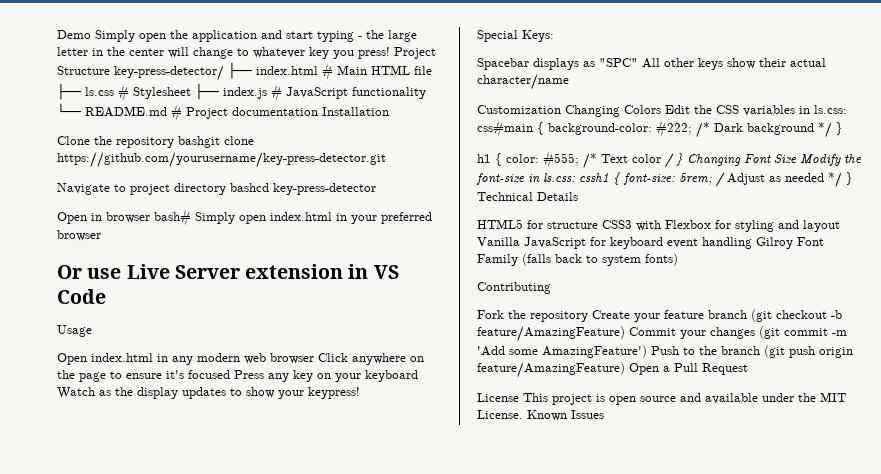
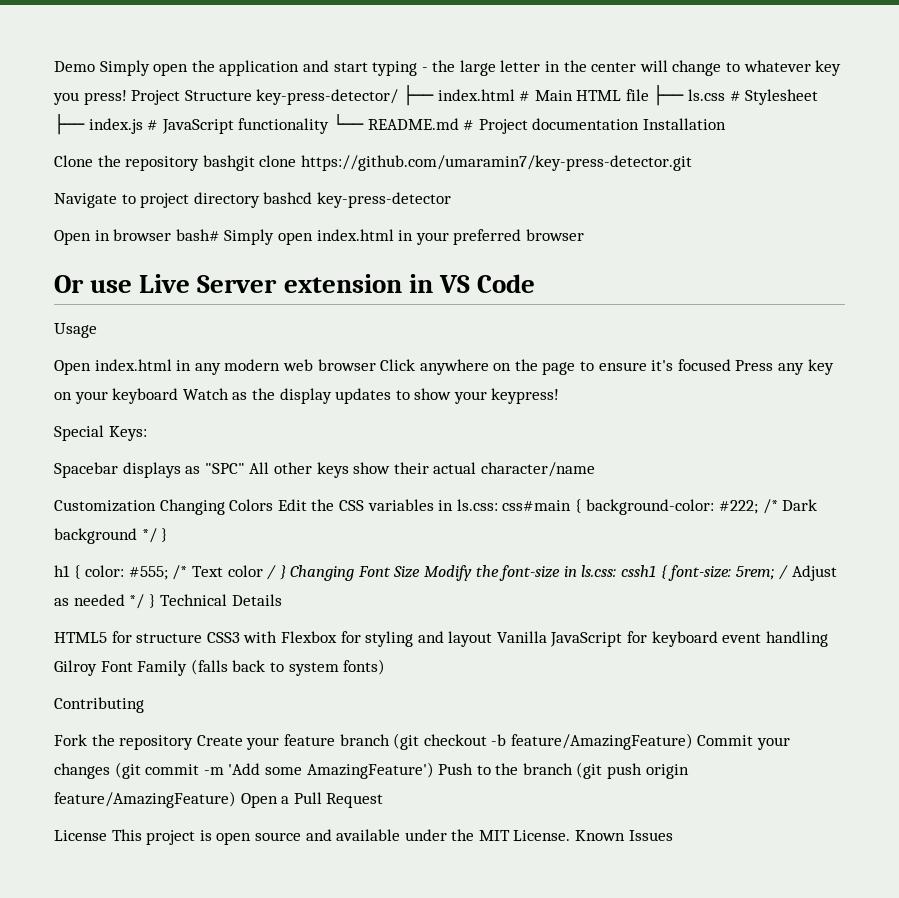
- Clone the repository bashgit clone https://github.com/yourusername/key-press-detector.git
+ Clone the repository bashgit clone https://github.com/umaramin7/key-press-detector.git

